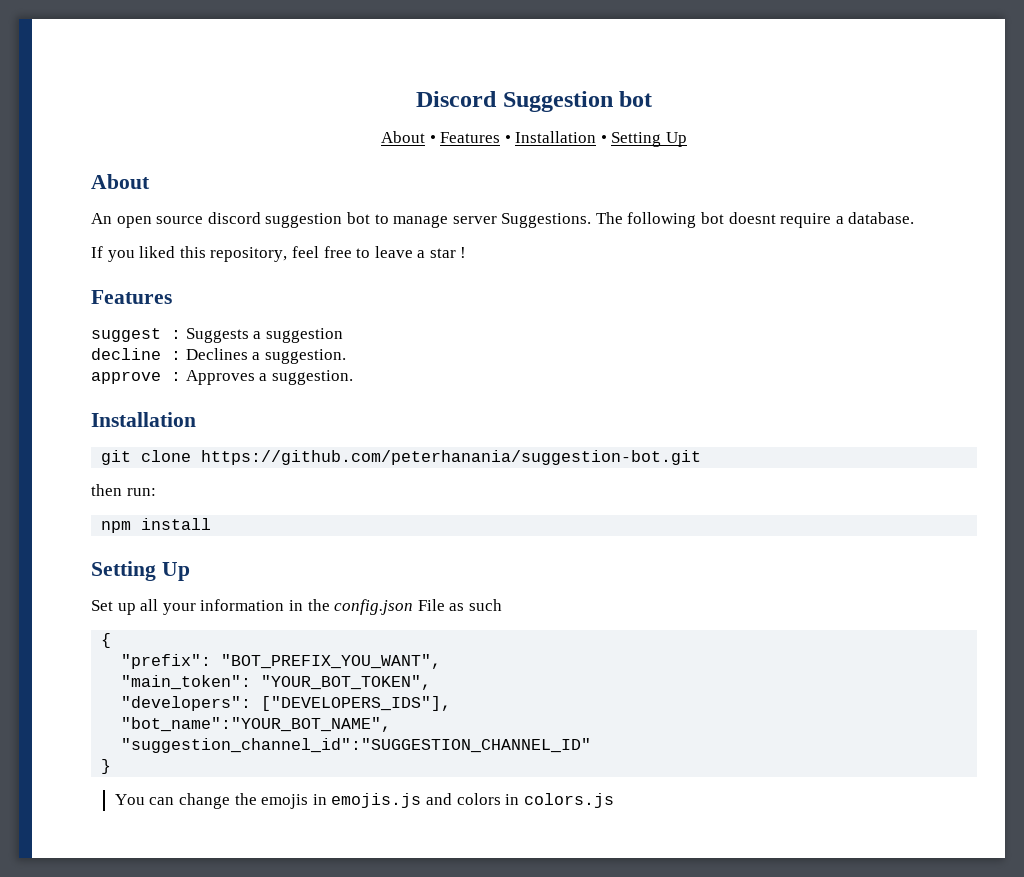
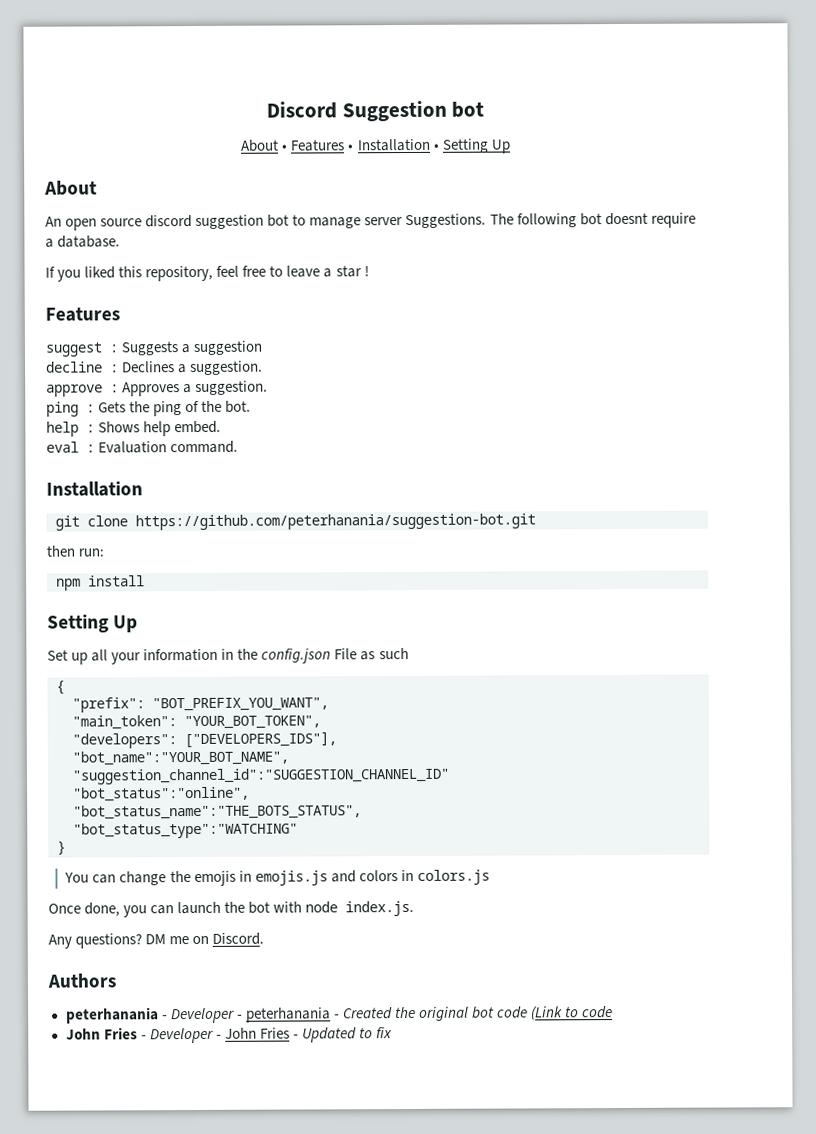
+ ping : Gets the ping of the bot.
+ help : Shows help embed.
+ eval : Evaluation command.
+ "bot_status":"online",
+ "bot_status_name":"THE_BOTS_STATUS",
+ "bot_status_type":"WATCHING"
+ Once done, you can launch the bot with node index.js.
+ Any questions? DM me on Discord.
+ Authors
+ peterhanania - Developer - peterhanania - Created the original bot code (Link to code
+ John Fries - Developer - John Fries - Updated to fix

